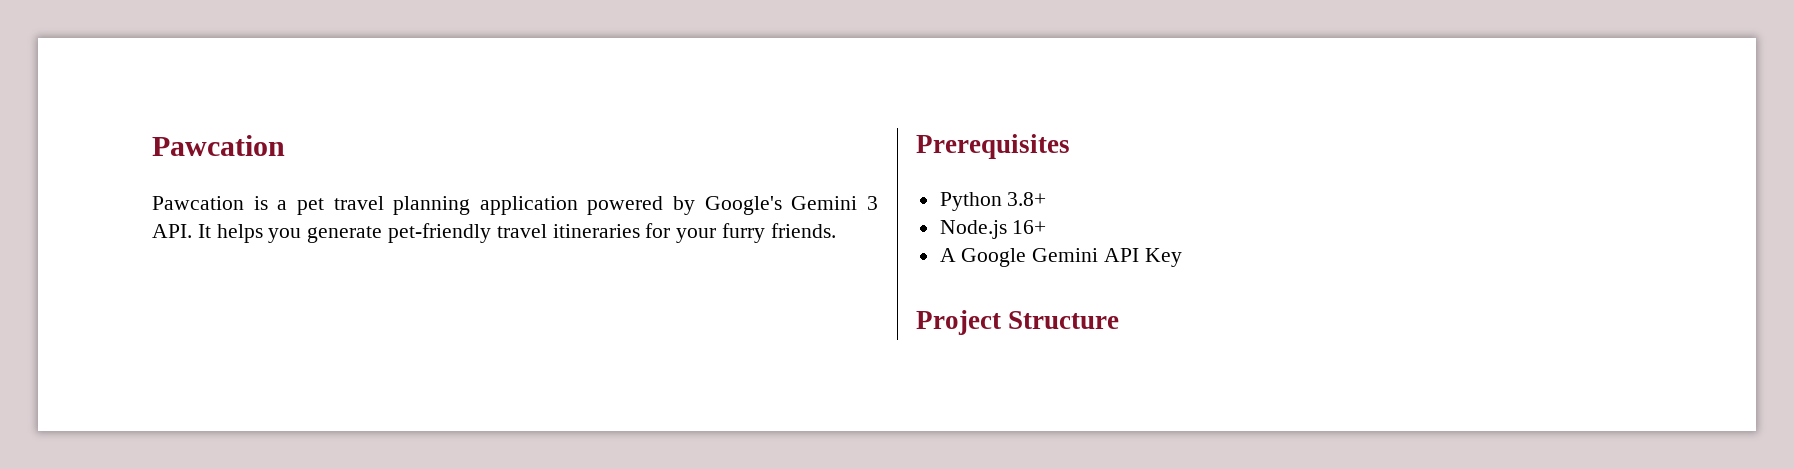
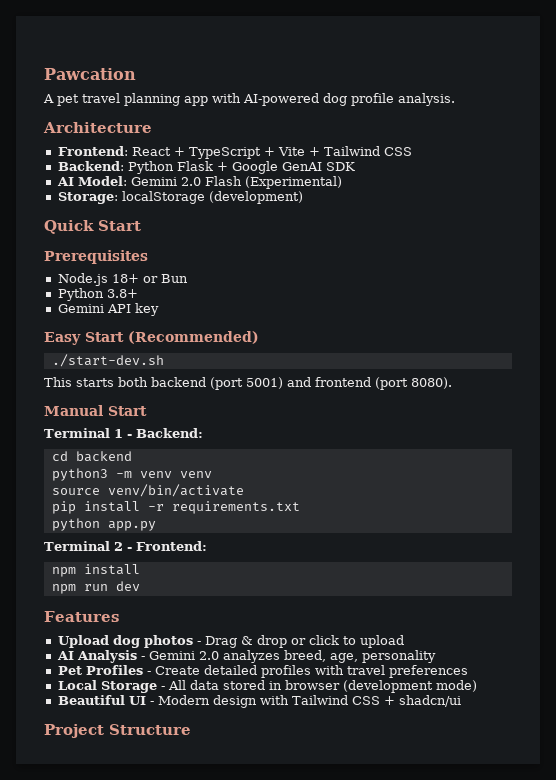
- Pawcation is a pet travel planning application powered by Google's Gemini 3 API. It helps you generate pet-friendly travel itineraries for your furry friends.
+ A pet travel planning app with AI-powered dog profile analysis.
+ Architecture
+ Frontend: React + TypeScript + Vite + Tailwind CSS
+ Backend: Python Flask + Google GenAI SDK
+ AI Model: Gemini 2.0 Flash (Experimental)
+ Storage: localStorage (development)
+ Quick Start
  Prerequisites
+ Node.js 18+ or Bun
  Python 3.8+
- Node.js 16+
- A Google Gemini API Key
+ Gemini API key
+ Easy Start (Recommended)
+ ./start-dev.sh
+ This starts both backend (port 5001) and frontend (port 8080).
+ Manual Start
+ Terminal 1 - Backend:
+ cd backend
+ python3 -m venv venv
+ source venv/bin/activate
+ pip install -r requirements.txt
+ python app.py
+ Terminal 2 - Frontend:
+ npm install
+ npm run dev
+ Features
+ Upload dog photos - Drag & drop or click to upload
+ AI Analysis - Gemini 2.0 analyzes breed, age, personality
+ Pet Profiles - Create detailed profiles with travel preferences
+ Local Storage - All data stored in browser (development mode)
+ Beautiful UI - Modern design with Tailwind CSS + shadcn/ui

